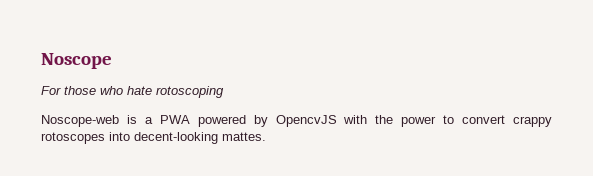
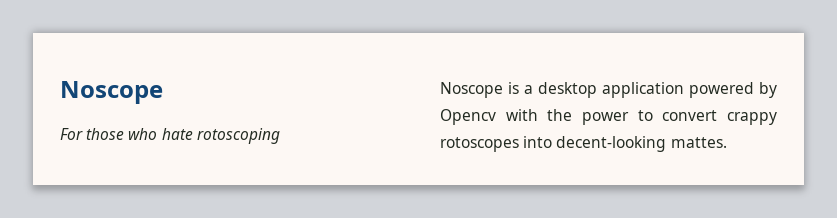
- Noscope-web is a PWA powered by OpencvJS with the power to convert crappy rotoscopes into decent-looking mattes.
+ Noscope is a desktop application powered by Opencv with the power to convert crappy rotoscopes into decent-looking mattes.

